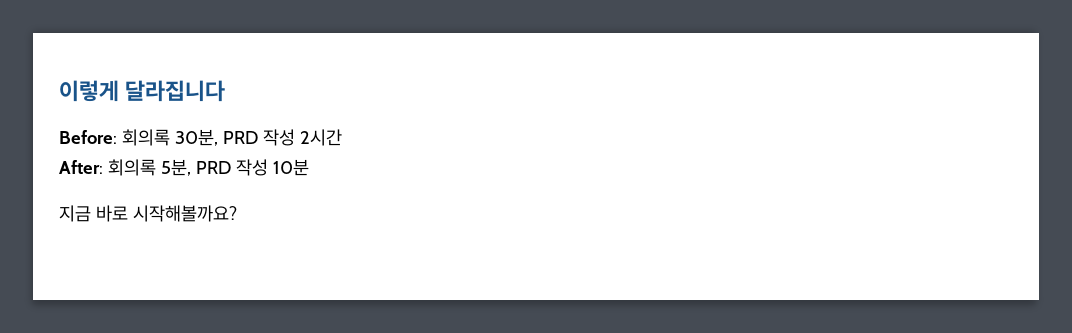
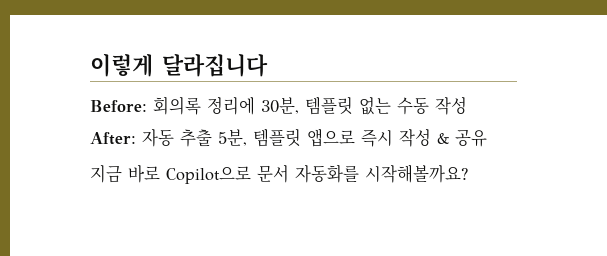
- Before: 회의록 30분, PRD 작성 2시간
+ Before: 회의록 정리에 30분, 템플릿 없는 수동 작성
- After: 회의록 5분, PRD 작성 10분
+ After: 자동 추출 5분, 템플릿 앱으로 즉시 작성 & 공유
- 지금 바로 시작해볼까요?
+ 지금 바로 Copilot으로 문서 자동화를 시작해볼까요?

